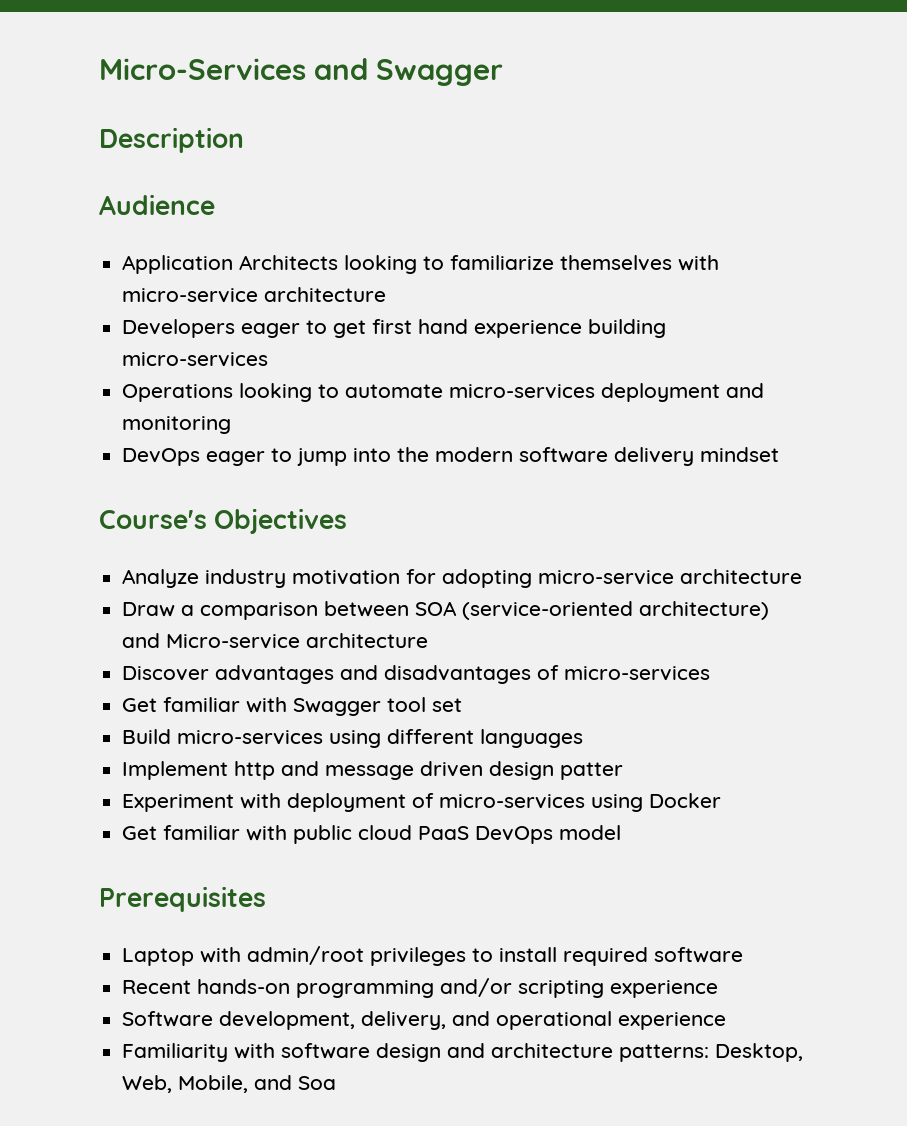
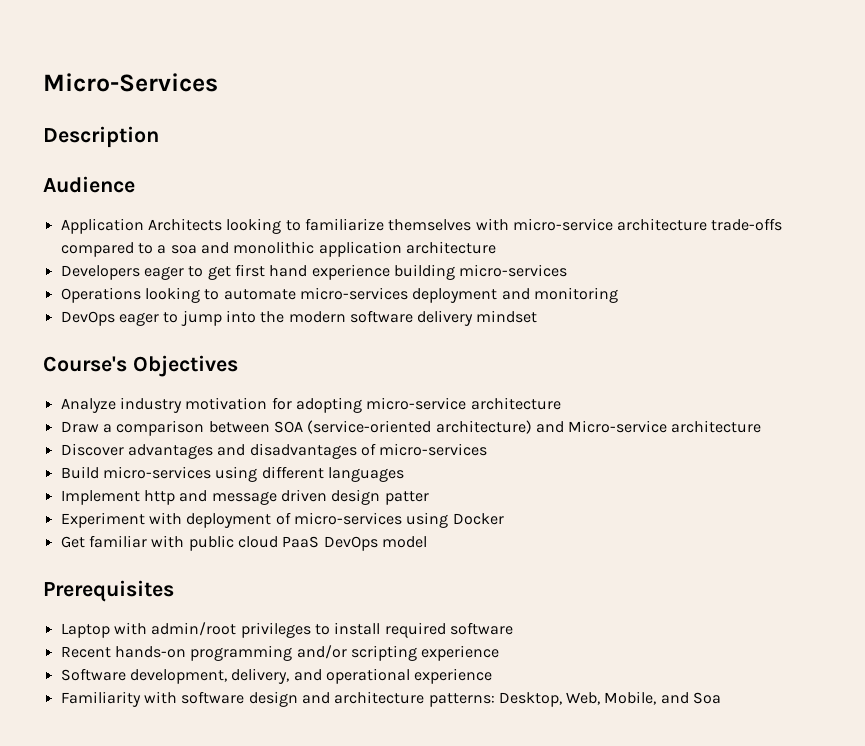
- Micro-Services and Swagger
+ Micro-Services
- Application Architects looking to familiarize themselves with micro-service architecture
+ Application Architects looking to familiarize themselves with micro-service architecture trade-offs compared to a soa and monolithic application architecture
- Get familiar with Swagger tool set

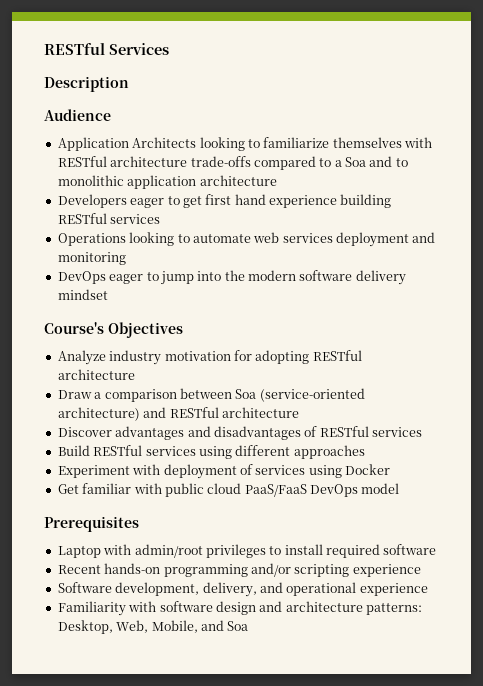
- Micro-Services
+ RESTful Services
- Application Architects looking to familiarize themselves with micro-service architecture trade-offs compared to a soa and monolithic application architecture
+ Application Architects looking to familiarize themselves with RESTful architecture trade-offs compared to a Soa and to monolithic application architecture
- Developers eager to get first hand experience building micro-services
+ Developers eager to get first hand experience building RESTful services
- Operations looking to automate micro-services deployment and monitoring
+ Operations looking to automate web services deployment and monitoring
- Analyze industry motivation for adopting micro-service architecture
+ Analyze industry motivation for adopting RESTful architecture
- Draw a comparison between SOA (service-oriented architecture) and Micro-service architecture
+ Draw a comparison between Soa (service-oriented architecture) and RESTful architecture
- Discover advantages and disadvantages of micro-services
+ Discover advantages and disadvantages of RESTful services
- Build micro-services using different languages
- Implement http and message driven design patter
+ Build RESTful services using different approaches
- Experiment with deployment of micro-services using Docker
+ Experiment with deployment of services using Docker
- Get familiar with public cloud PaaS DevOps model
+ Get familiar with public cloud PaaS/FaaS DevOps model

